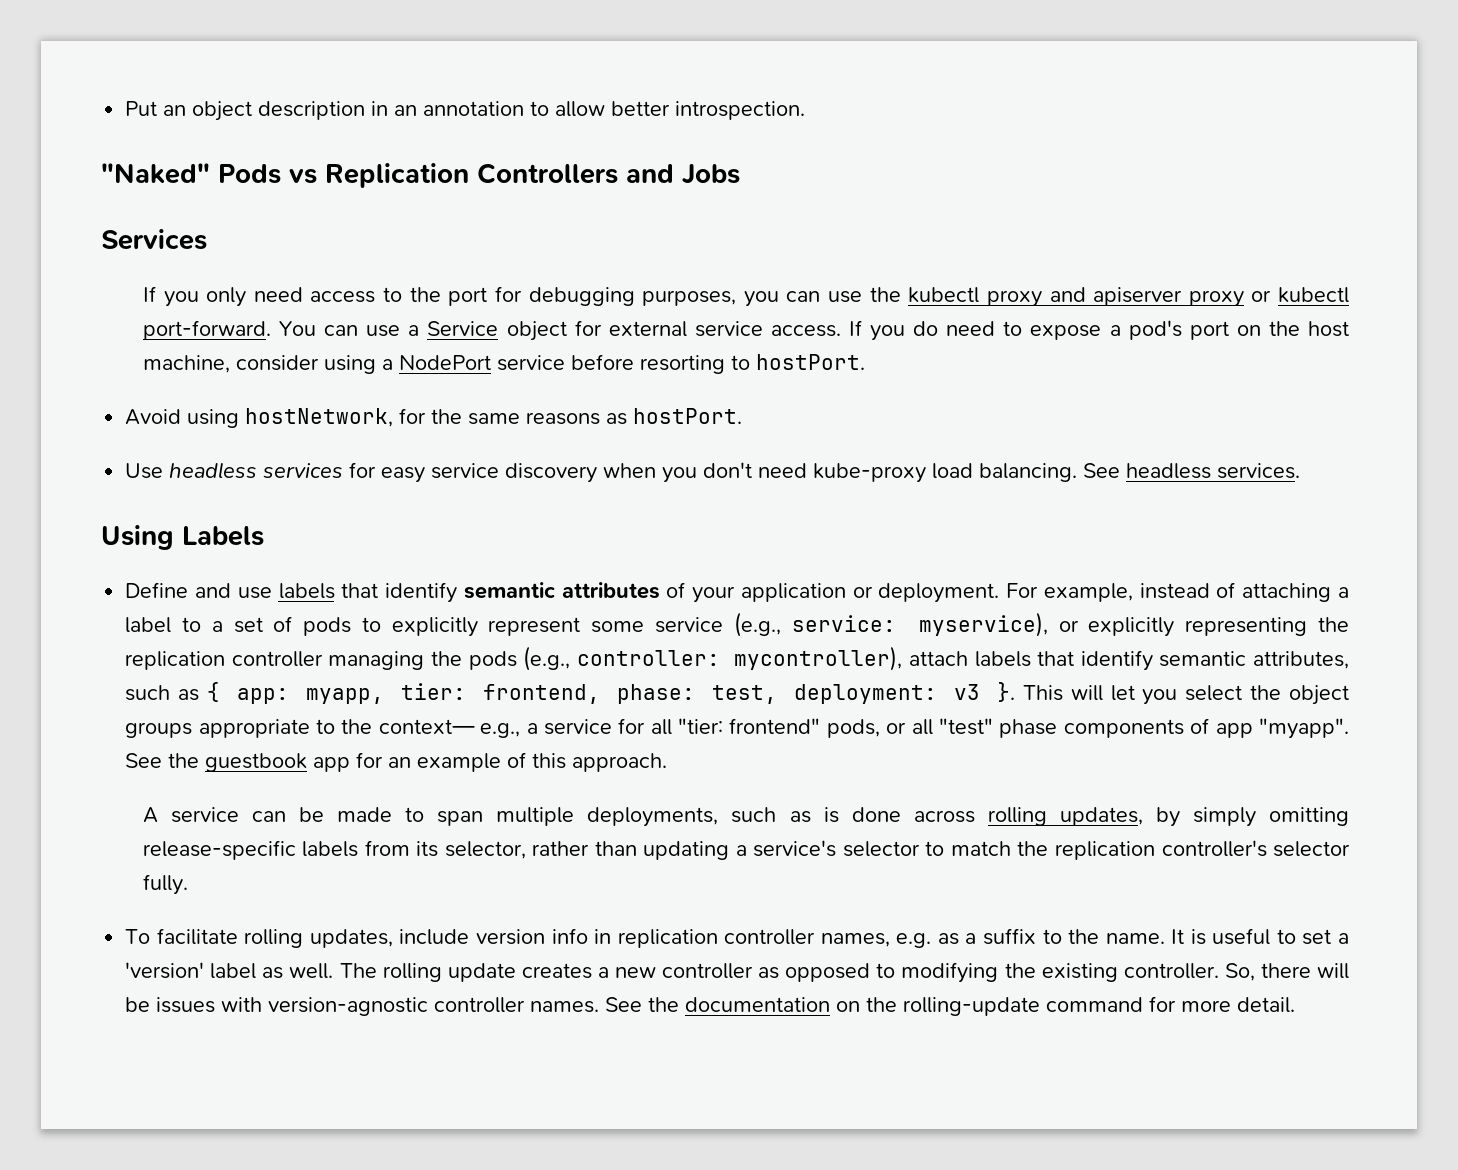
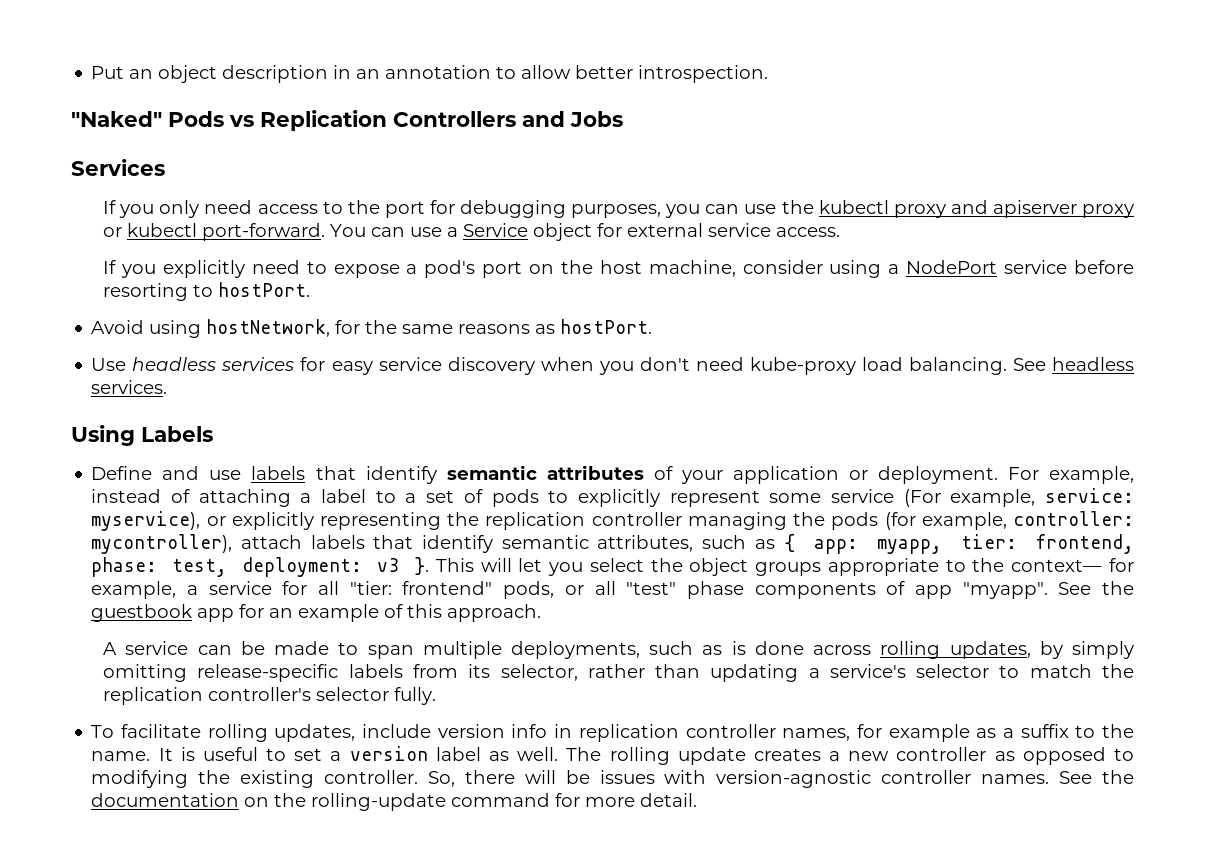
- You can use a Service object for external service access. If you do need to expose a pod's port on the host machine, consider using a NodePort service before resorting to hostPort.
+ You can use a Service object for external service access.
+ If you explicitly need to expose a pod's port on the host machine, consider using a NodePort service before resorting to hostPort.
- For example, instead of attaching a label to a set of pods to explicitly represent some service (e.g., service: myservice), or explicitly representing the replication controller managing the pods (e.g., controller: mycontroller), attach labels that identify semantic attributes, such as { app: myapp, tier: frontend, phase: test, deployment: v3 }.
+ For example, instead of attaching a label to a set of pods to explicitly represent some service (For example, service: myservice), or explicitly representing the replication controller managing the pods (for example, controller: mycontroller), attach labels that identify semantic attributes, such as { app: myapp, tier: frontend, phase: test, deployment: v3 }.
- This will let you select the object groups appropriate to the context— e.g., a service for all "tier: frontend" pods, or all "test" phase components of app "myapp".
+ This will let you select the object groups appropriate to the context— for example, a service for all "tier: frontend" pods, or all "test" phase components of app "myapp".
- To facilitate rolling updates, include version info in replication controller names, e.g. as a suffix to the name.
+ To facilitate rolling updates, include version info in replication controller names, for example as a suffix to the name.
- It is useful to set a 'version' label as well.
+ It is useful to set a version label as well.

